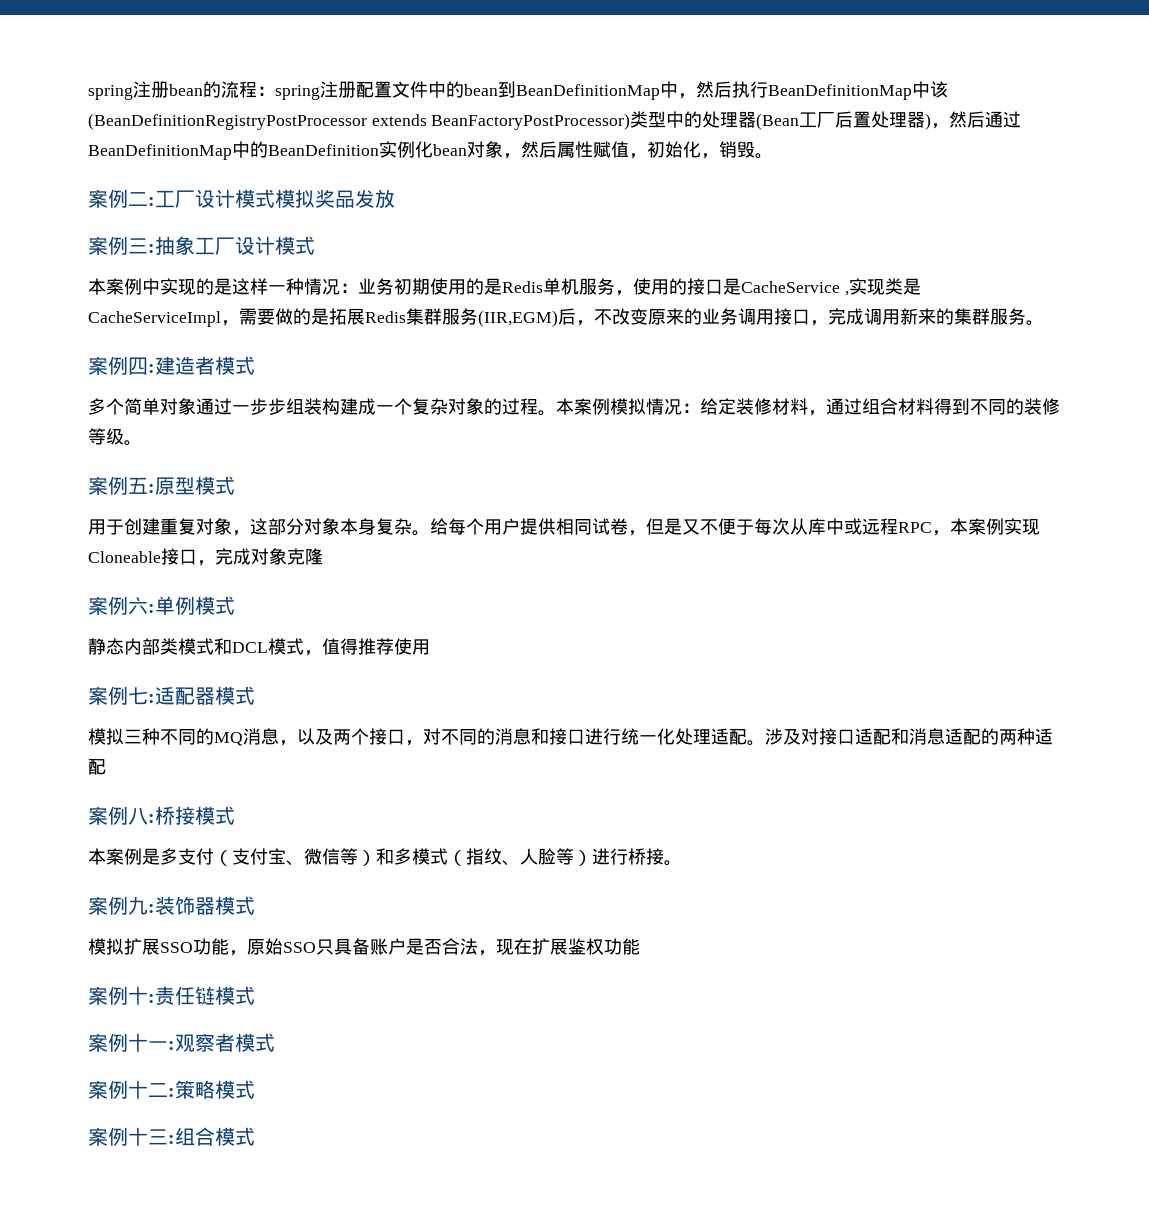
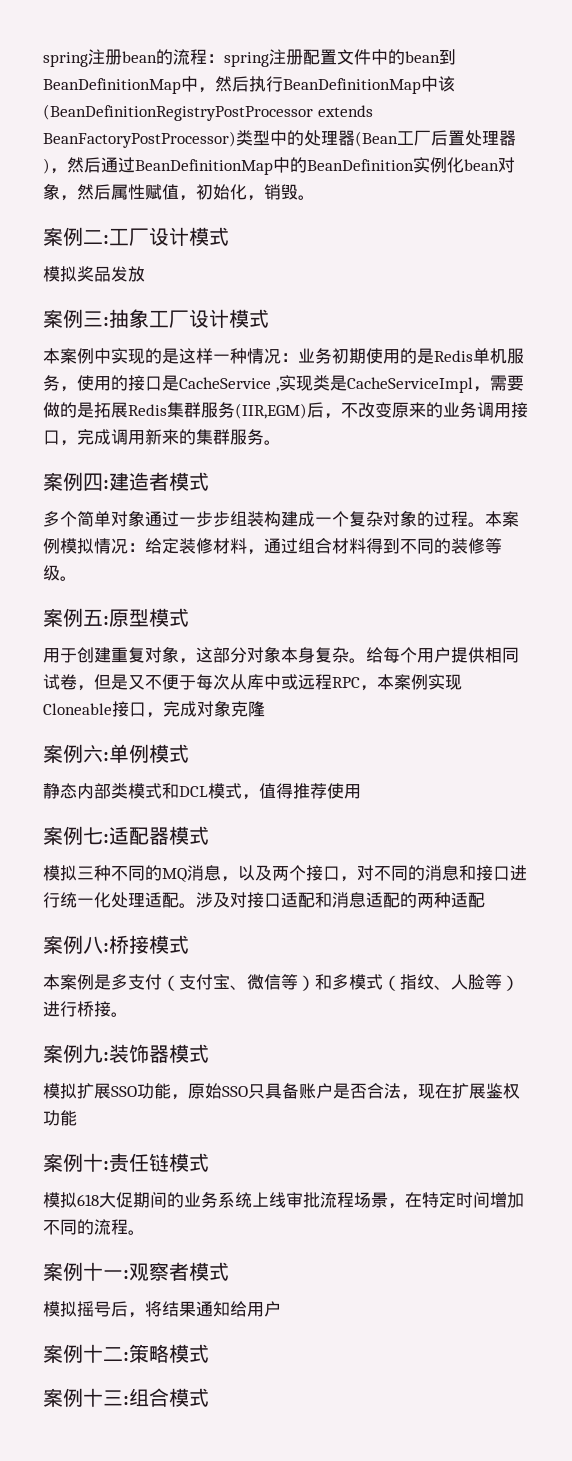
- 案例二:工厂设计模式模拟奖品发放
+ 案例二:工厂设计模式
+ 模拟奖品发放
+ 模拟618大促期间的业务系统上线审批流程场景，在特定时间增加不同的流程。
+ 模拟摇号后，将结果通知给用户

